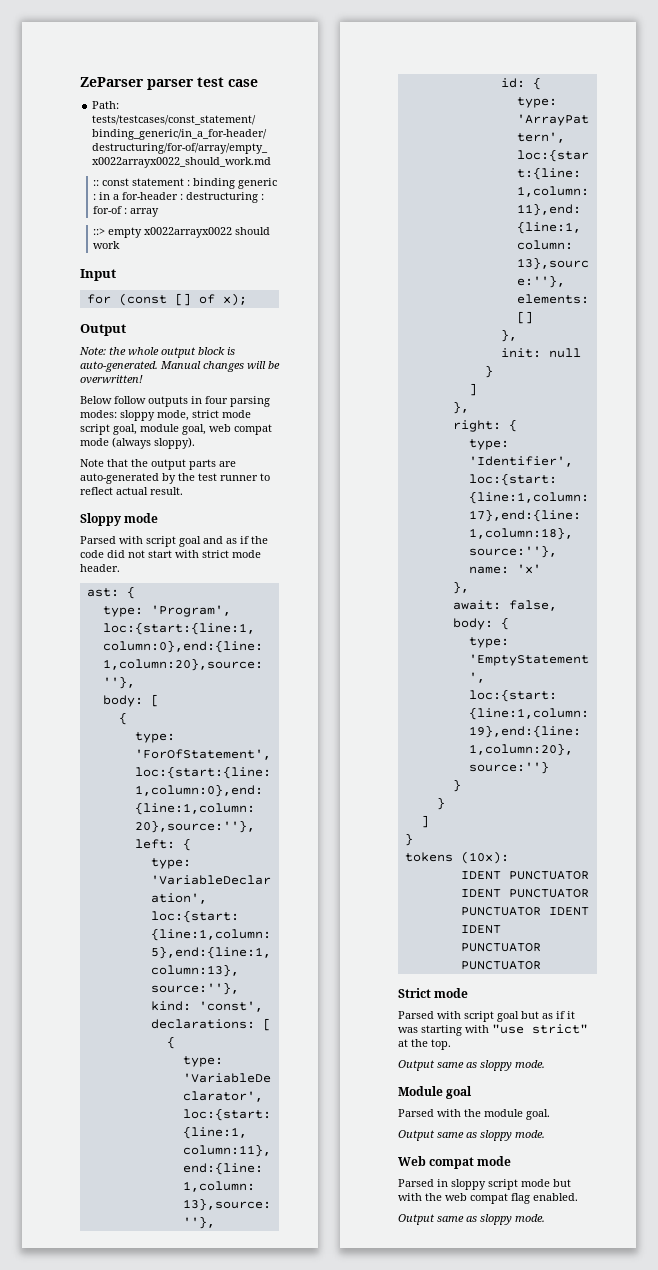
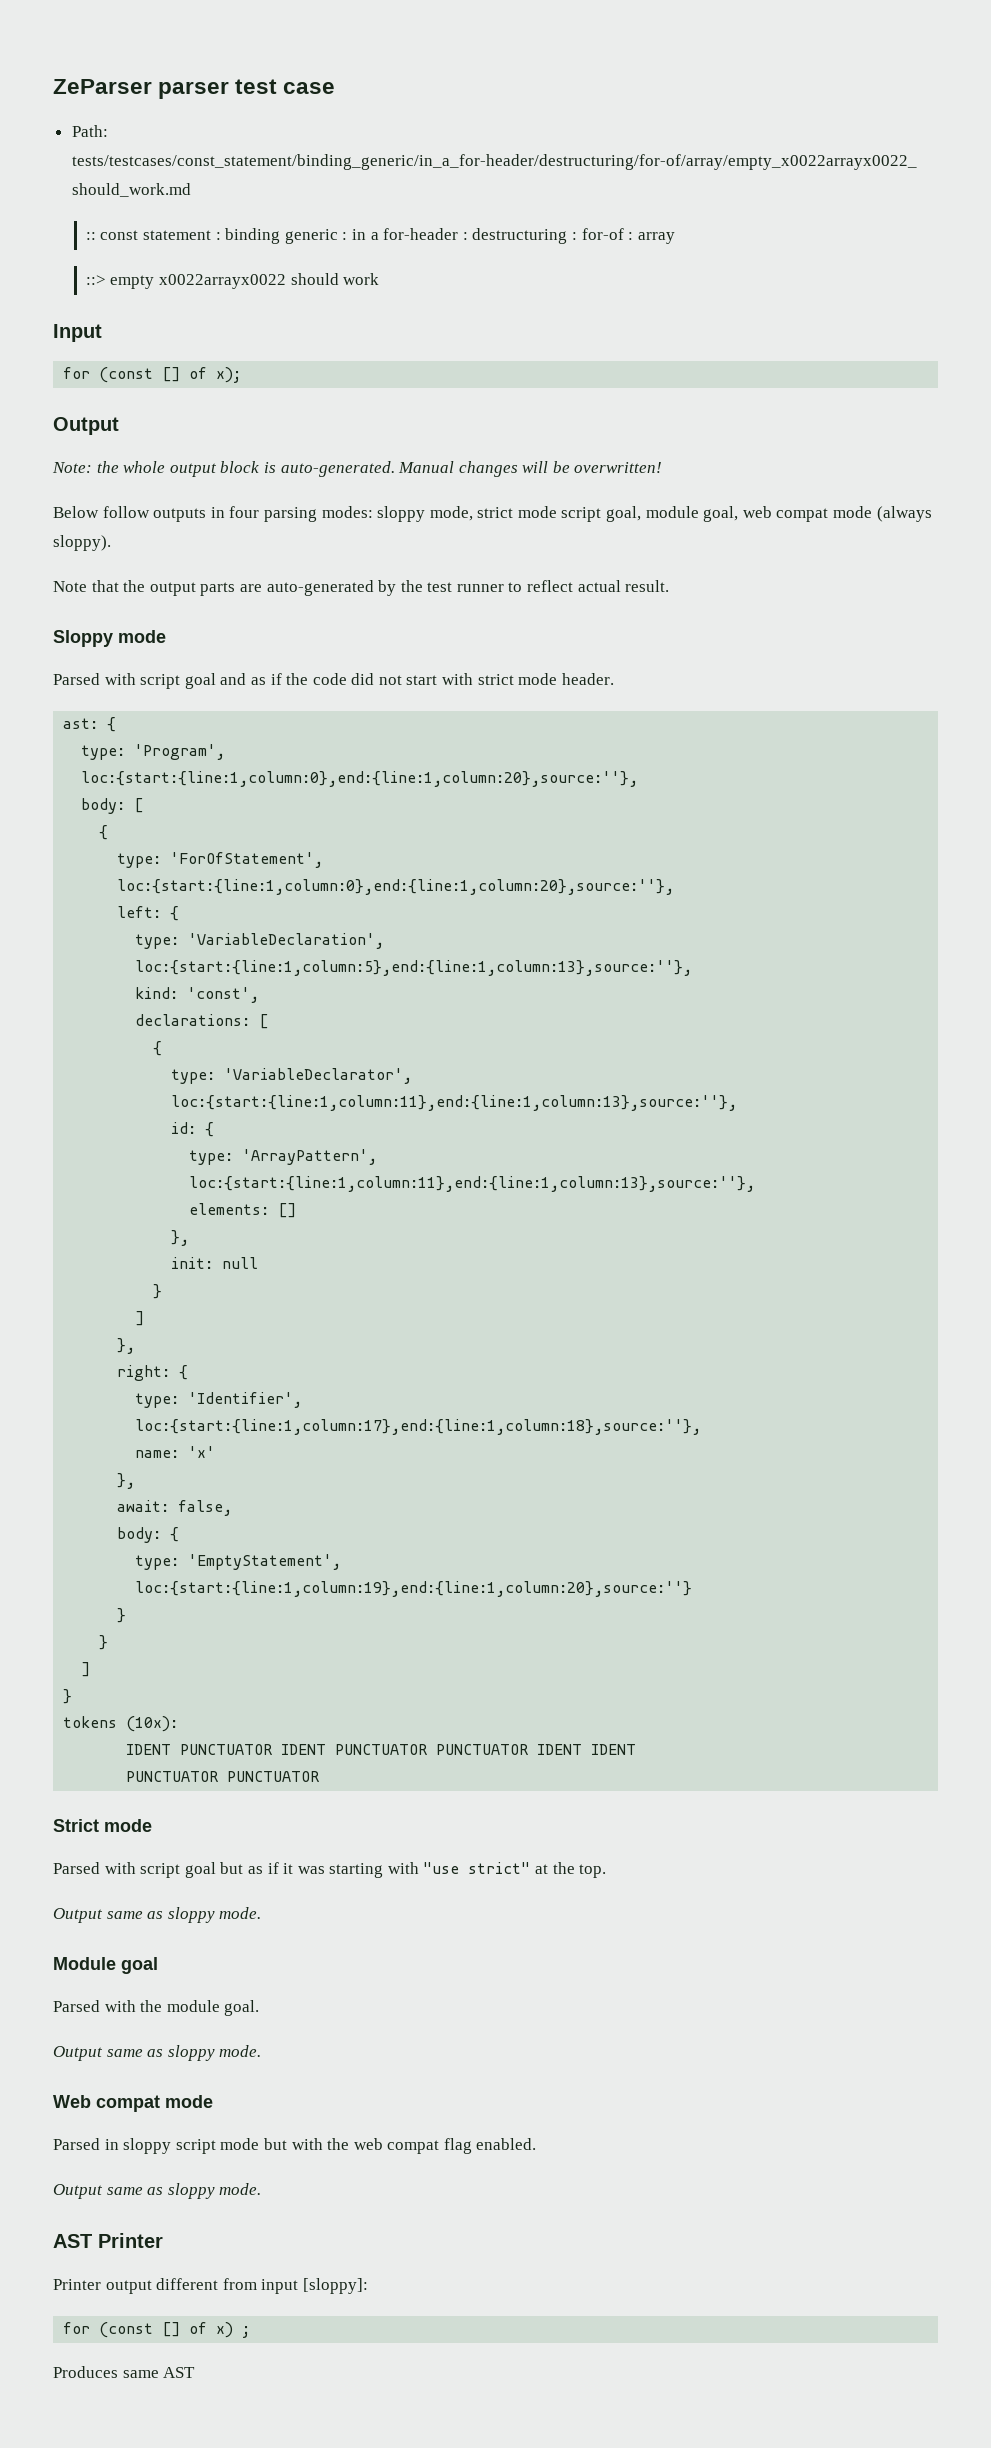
+ AST Printer
+ Printer output different from input [sloppy]:
+ for (const [] of x) ;
+ Produces same AST

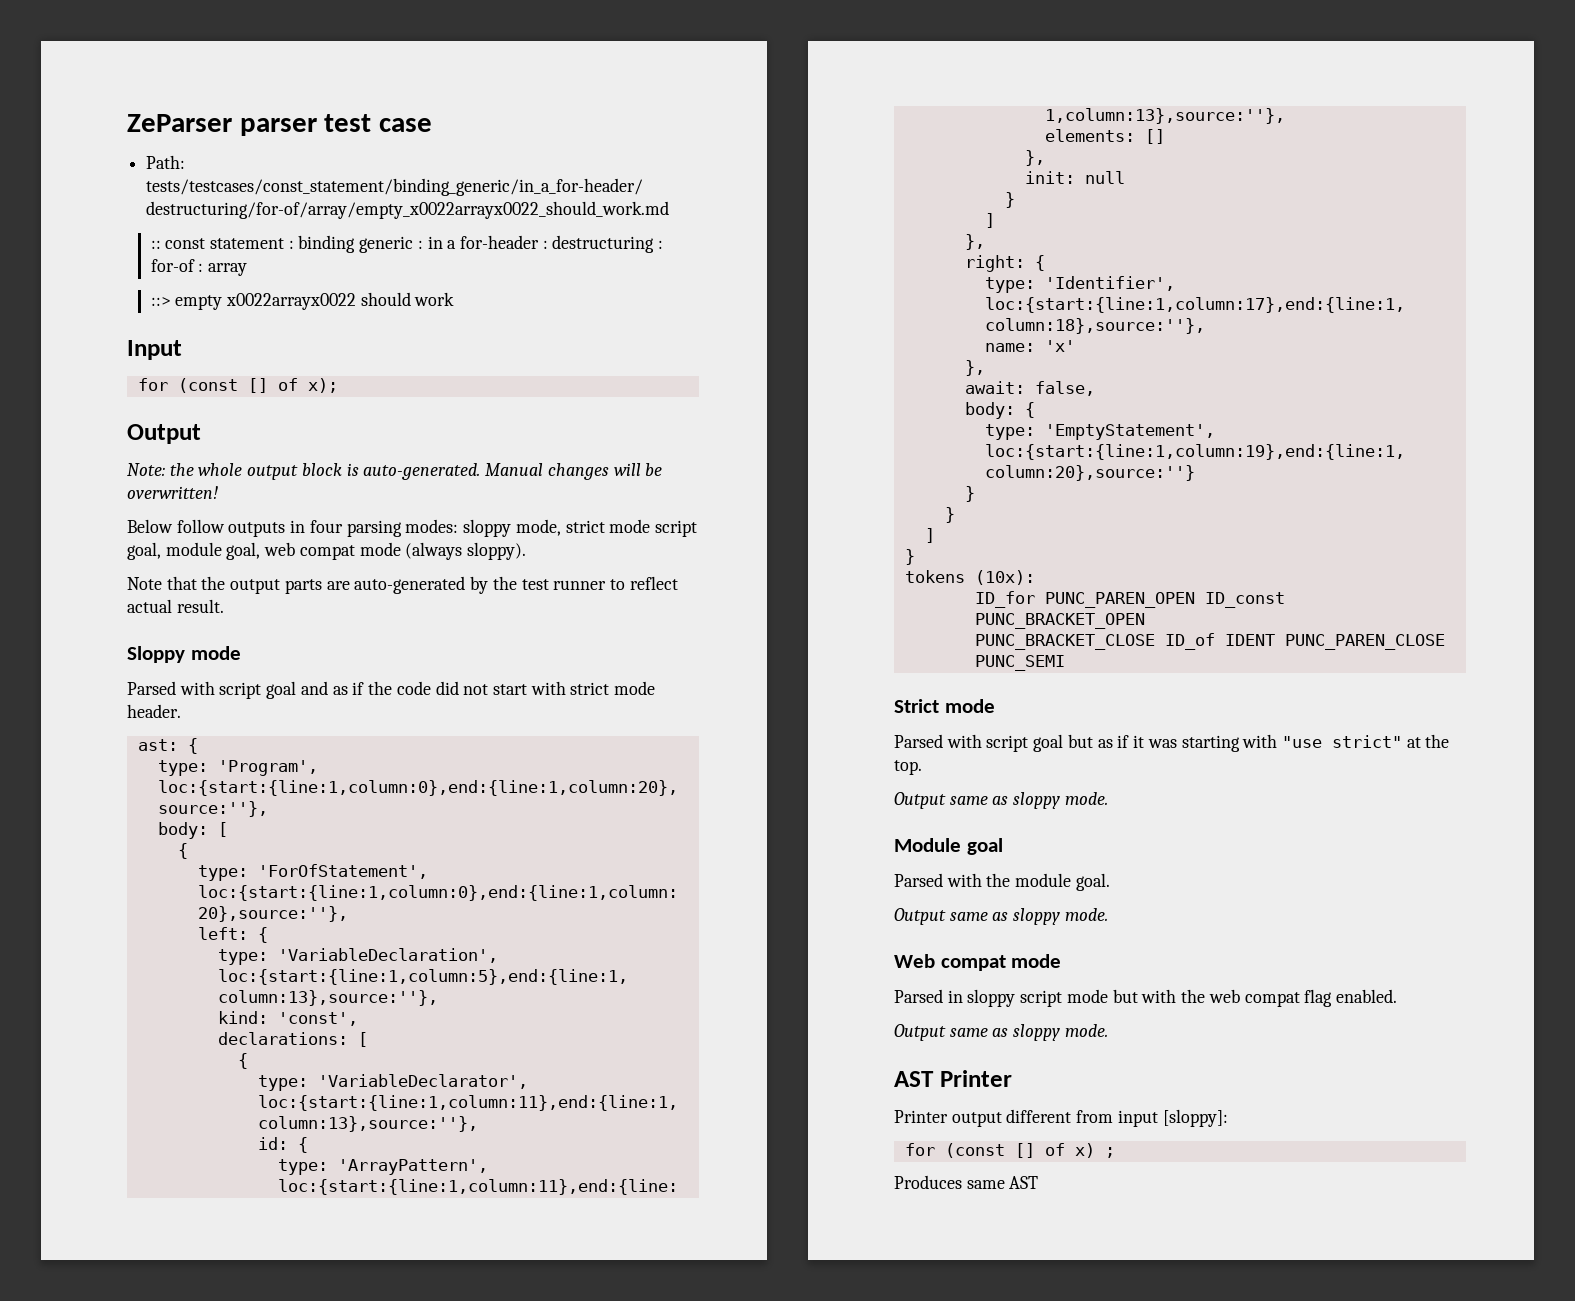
- IDENT PUNCTUATOR IDENT PUNCTUATOR PUNCTUATOR IDENT IDENT
- PUNCTUATOR PUNCTUATOR
+ ID_for PUNC_PAREN_OPEN ID_const PUNC_BRACKET_OPEN
+ PUNC_BRACKET_CLOSE ID_of IDENT PUNC_PAREN_CLOSE PUNC_SEMI

